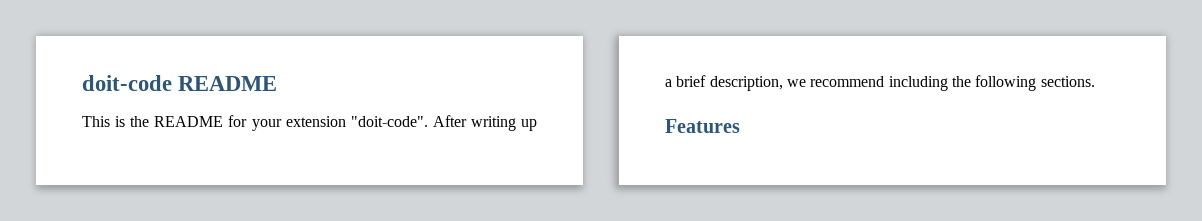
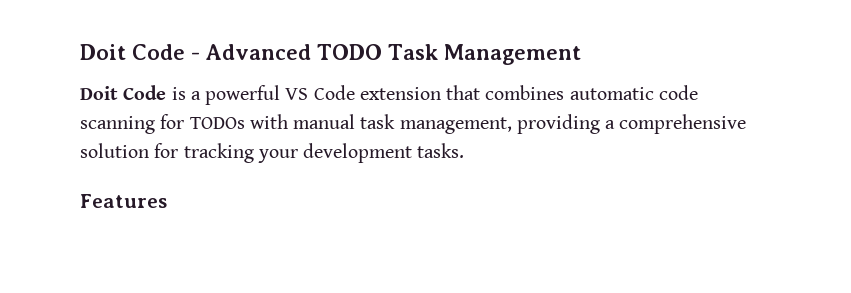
- doit-code README
- This is the README for your extension "doit-code". After writing up a brief description, we recommend including the following sections.
+ Doit Code - Advanced TODO Task Management
+ Doit Code is a powerful VS Code extension that combines automatic code scanning for TODOs with manual task management, providing a comprehensive solution for tracking your development tasks.

